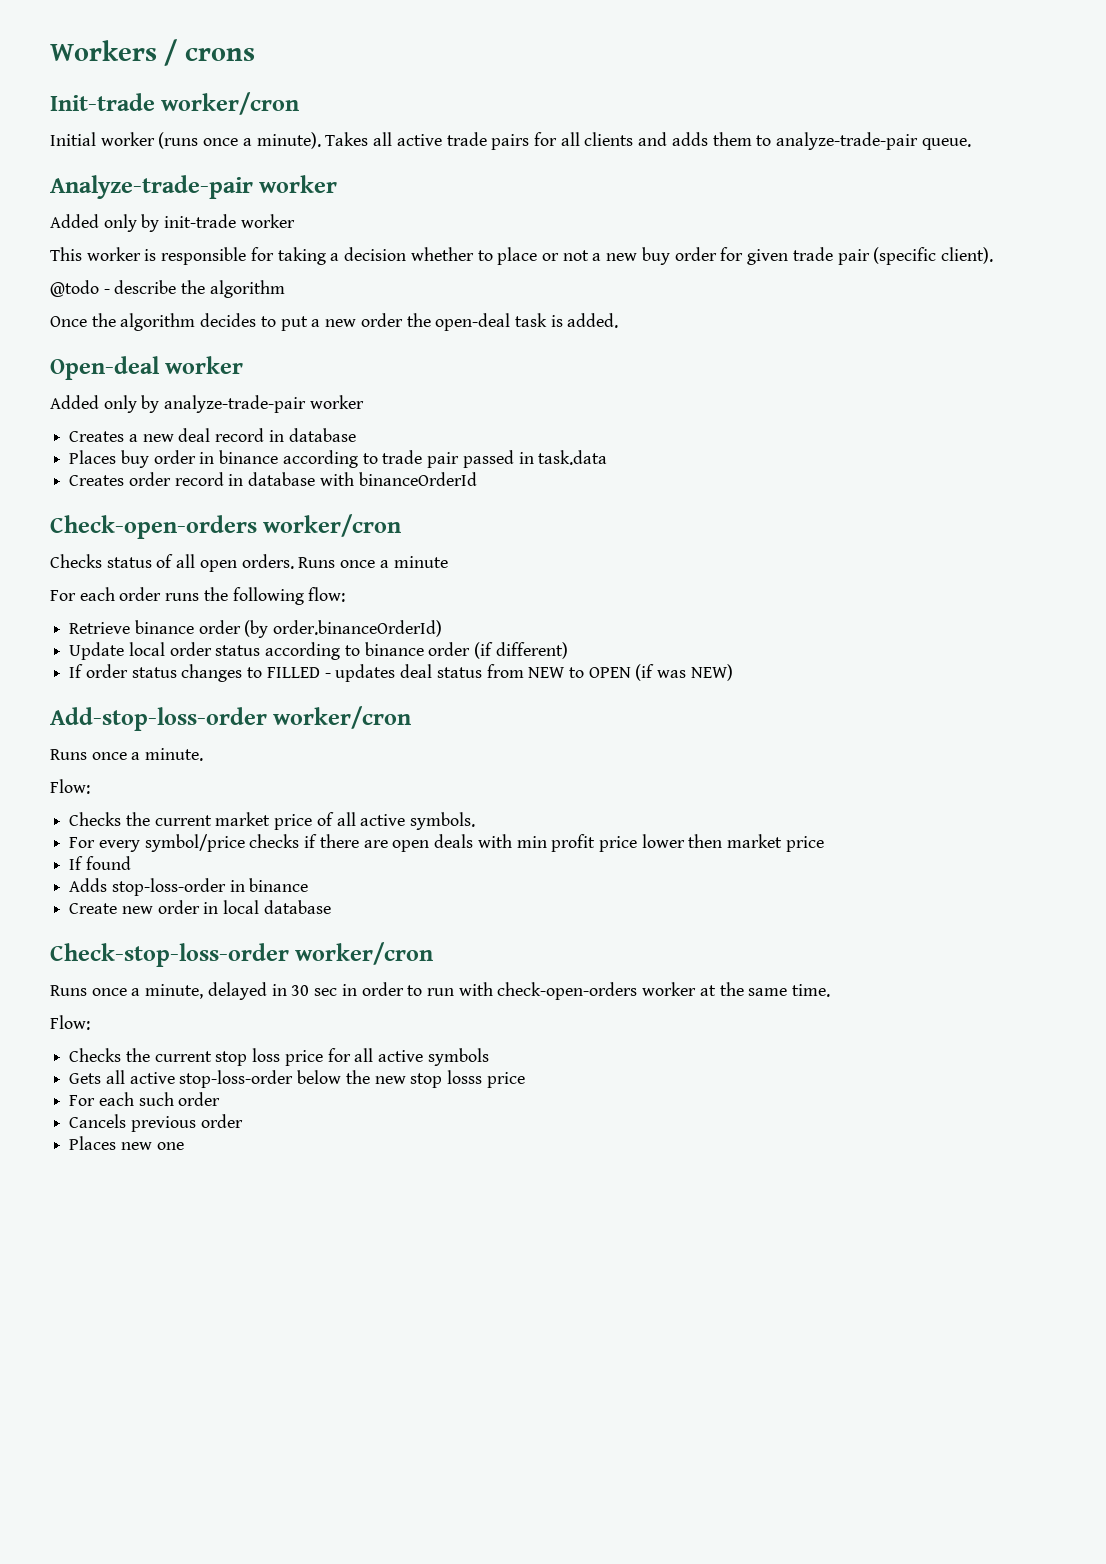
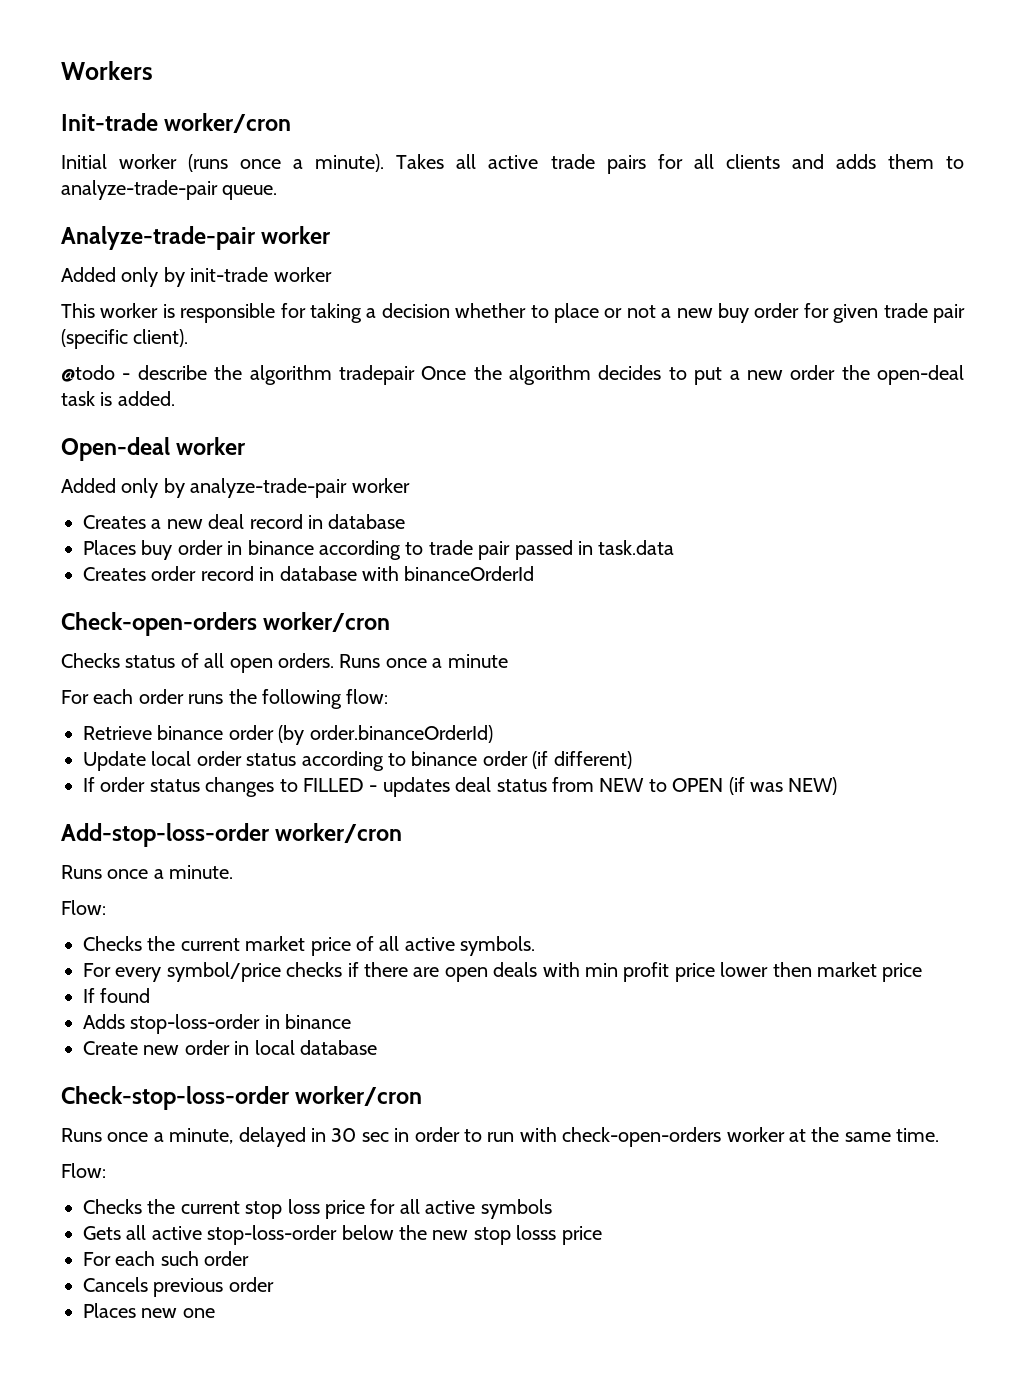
- Workers / crons
+ Workers
- @todo - describe the algorithm
- Once the algorithm decides to put a new order the open-deal task is added.
+ @todo - describe the algorithm tradepair Once the algorithm decides to put a new order the open-deal task is added.

